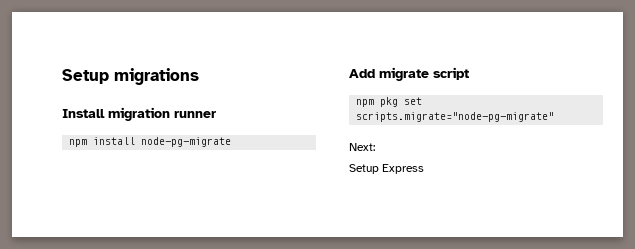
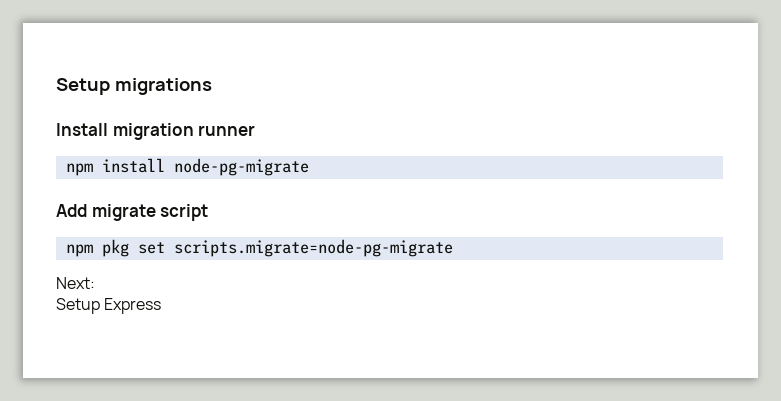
- npm pkg set scripts.migrate="node-pg-migrate"
+ npm pkg set scripts.migrate=node-pg-migrate

